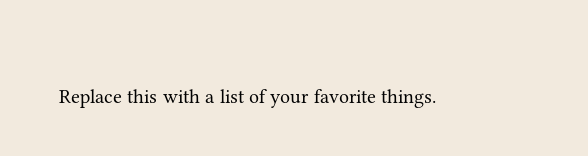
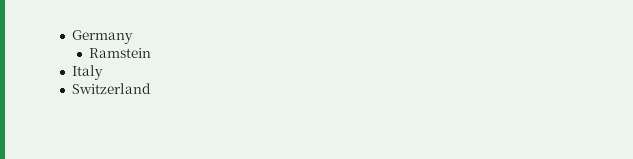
- Replace this with a list of your favorite things.
+ Germany
+ Ramstein
+ Italy
+ Switzerland

